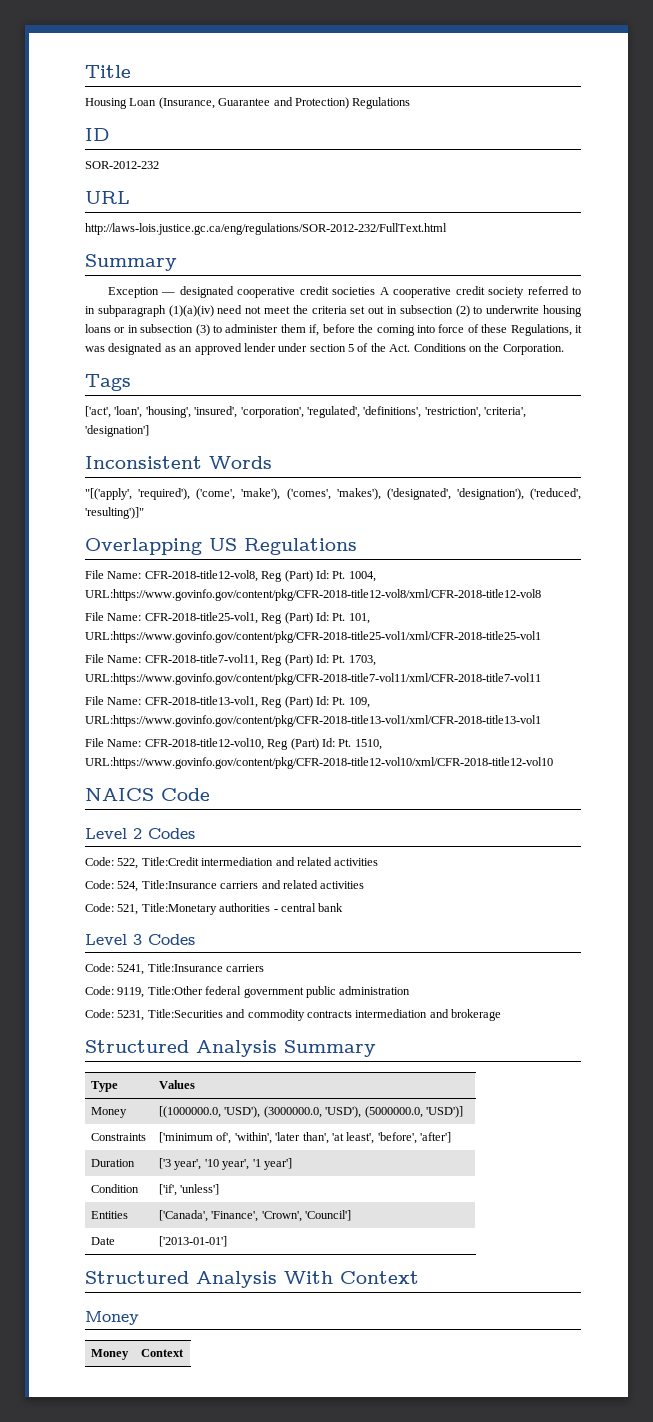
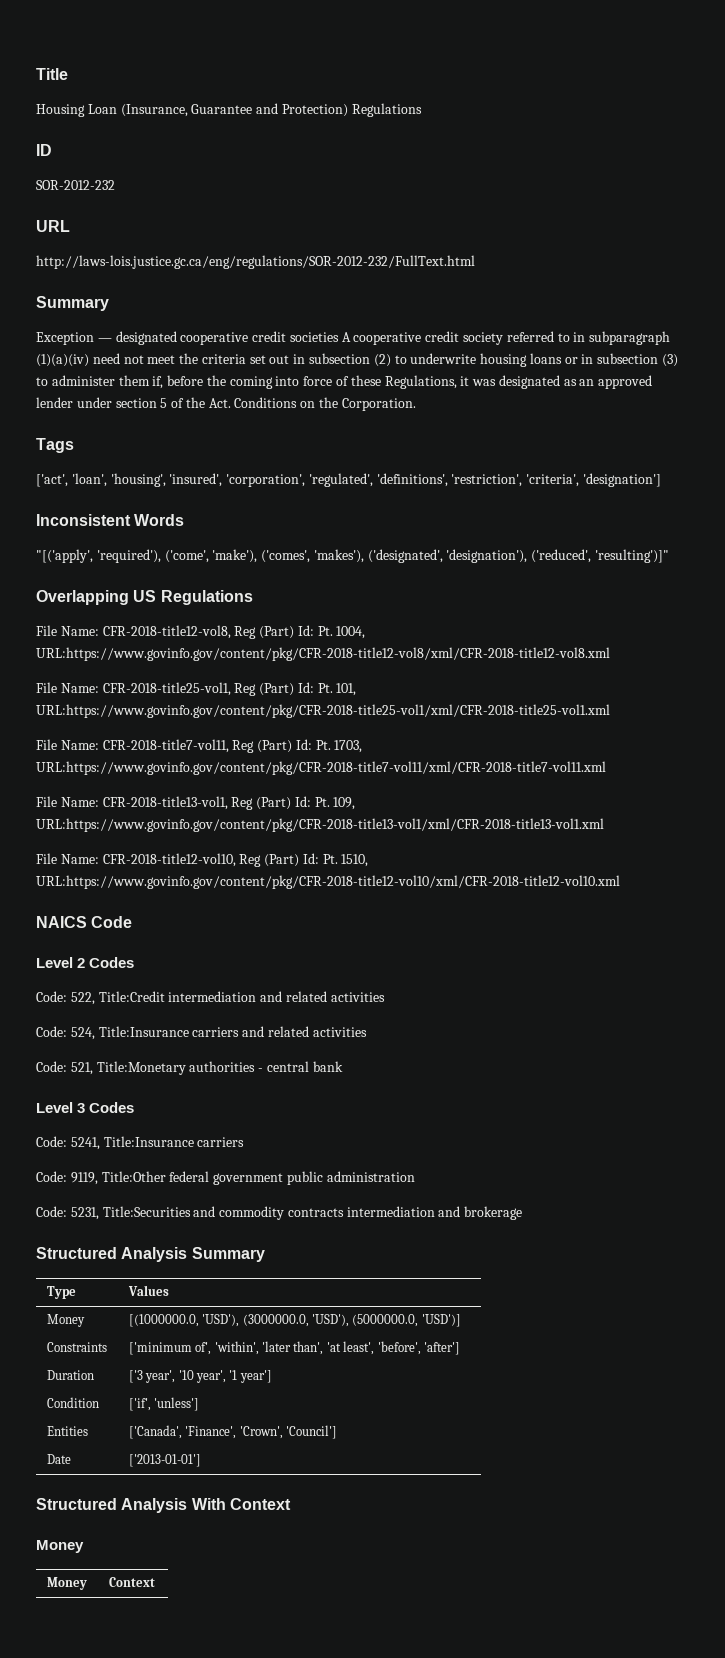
- File Name: CFR-2018-title12-vol8, Reg (Part) Id: Pt. 1004, URL:https://www.govinfo.gov/content/pkg/CFR-2018-title12-vol8/xml/CFR-2018-title12-vol8
+ File Name: CFR-2018-title12-vol8, Reg (Part) Id: Pt. 1004, URL:https://www.govinfo.gov/content/pkg/CFR-2018-title12-vol8/xml/CFR-2018-title12-vol8.xml
- File Name: CFR-2018-title25-vol1, Reg (Part) Id: Pt. 101, URL:https://www.govinfo.gov/content/pkg/CFR-2018-title25-vol1/xml/CFR-2018-title25-vol1
+ File Name: CFR-2018-title25-vol1, Reg (Part) Id: Pt. 101, URL:https://www.govinfo.gov/content/pkg/CFR-2018-title25-vol1/xml/CFR-2018-title25-vol1.xml
- File Name: CFR-2018-title7-vol11, Reg (Part) Id: Pt. 1703, URL:https://www.govinfo.gov/content/pkg/CFR-2018-title7-vol11/xml/CFR-2018-title7-vol11
+ File Name: CFR-2018-title7-vol11, Reg (Part) Id: Pt. 1703, URL:https://www.govinfo.gov/content/pkg/CFR-2018-title7-vol11/xml/CFR-2018-title7-vol11.xml
- File Name: CFR-2018-title13-vol1, Reg (Part) Id: Pt. 109, URL:https://www.govinfo.gov/content/pkg/CFR-2018-title13-vol1/xml/CFR-2018-title13-vol1
+ File Name: CFR-2018-title13-vol1, Reg (Part) Id: Pt. 109, URL:https://www.govinfo.gov/content/pkg/CFR-2018-title13-vol1/xml/CFR-2018-title13-vol1.xml
- File Name: CFR-2018-title12-vol10, Reg (Part) Id: Pt. 1510, URL:https://www.govinfo.gov/content/pkg/CFR-2018-title12-vol10/xml/CFR-2018-title12-vol10
+ File Name: CFR-2018-title12-vol10, Reg (Part) Id: Pt. 1510, URL:https://www.govinfo.gov/content/pkg/CFR-2018-title12-vol10/xml/CFR-2018-title12-vol10.xml

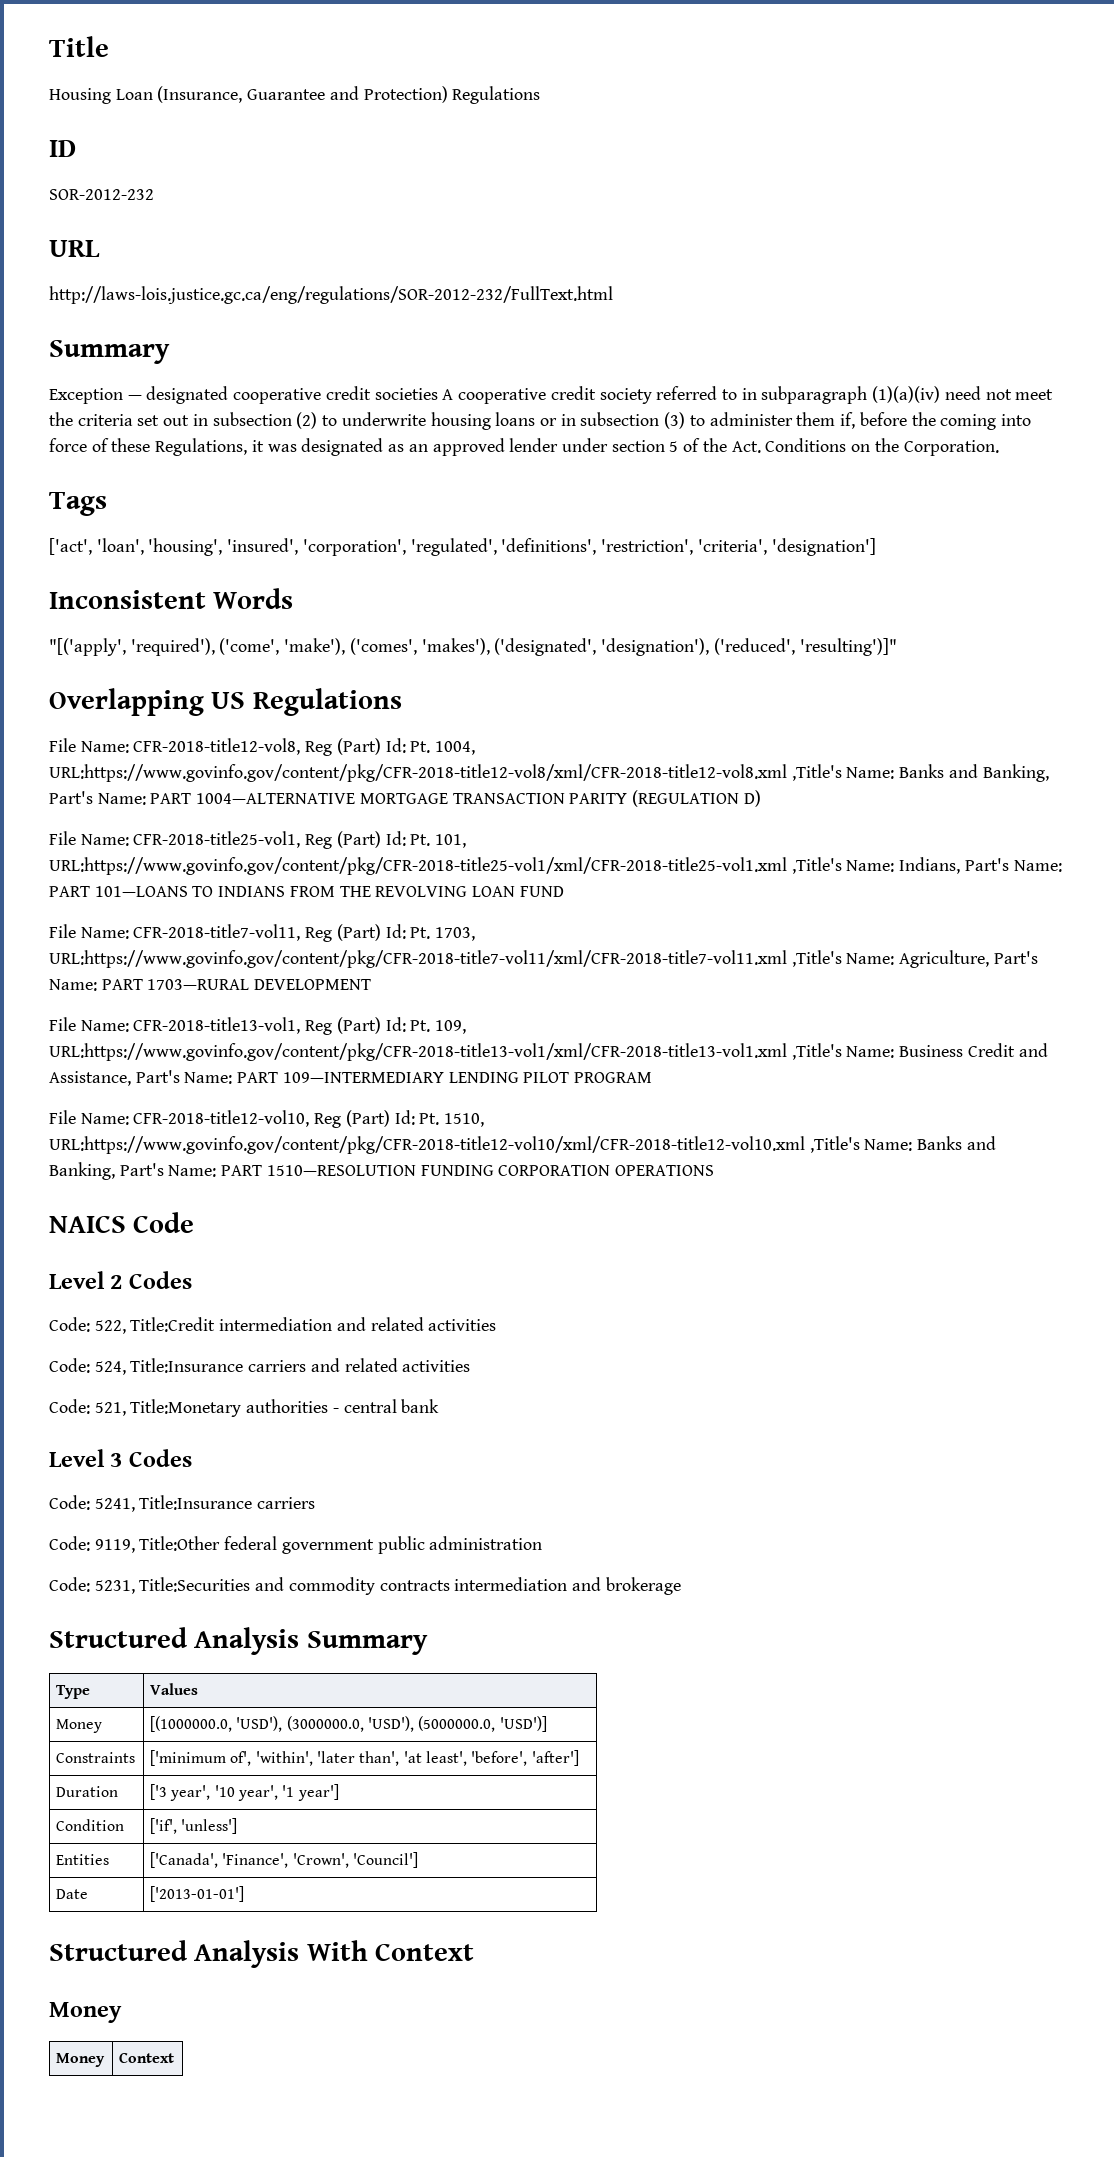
- File Name: CFR-2018-title12-vol8, Reg (Part) Id: Pt. 1004, URL:https://www.govinfo.gov/content/pkg/CFR-2018-title12-vol8/xml/CFR-2018-title12-vol8.xml
+ File Name: CFR-2018-title12-vol8, Reg (Part) Id: Pt. 1004, URL:https://www.govinfo.gov/content/pkg/CFR-2018-title12-vol8/xml/CFR-2018-title12-vol8.xml ,Title's Name: Banks and Banking, Part's Name: PART 1004—ALTERNATIVE MORTGAGE TRANSACTION PARITY (REGULATION D)
- File Name: CFR-2018-title25-vol1, Reg (Part) Id: Pt. 101, URL:https://www.govinfo.gov/content/pkg/CFR-2018-title25-vol1/xml/CFR-2018-title25-vol1.xml
+ File Name: CFR-2018-title25-vol1, Reg (Part) Id: Pt. 101, URL:https://www.govinfo.gov/content/pkg/CFR-2018-title25-vol1/xml/CFR-2018-title25-vol1.xml ,Title's Name: Indians, Part's Name: PART 101—LOANS TO INDIANS FROM THE REVOLVING LOAN FUND
- File Name: CFR-2018-title7-vol11, Reg (Part) Id: Pt. 1703, URL:https://www.govinfo.gov/content/pkg/CFR-2018-title7-vol11/xml/CFR-2018-title7-vol11.xml
+ File Name: CFR-2018-title7-vol11, Reg (Part) Id: Pt. 1703, URL:https://www.govinfo.gov/content/pkg/CFR-2018-title7-vol11/xml/CFR-2018-title7-vol11.xml ,Title's Name: Agriculture, Part's Name: PART 1703—RURAL DEVELOPMENT
- File Name: CFR-2018-title13-vol1, Reg (Part) Id: Pt. 109, URL:https://www.govinfo.gov/content/pkg/CFR-2018-title13-vol1/xml/CFR-2018-title13-vol1.xml
+ File Name: CFR-2018-title13-vol1, Reg (Part) Id: Pt. 109, URL:https://www.govinfo.gov/content/pkg/CFR-2018-title13-vol1/xml/CFR-2018-title13-vol1.xml ,Title's Name: Business Credit and Assistance, Part's Name: PART 109—INTERMEDIARY LENDING PILOT PROGRAM
- File Name: CFR-2018-title12-vol10, Reg (Part) Id: Pt. 1510, URL:https://www.govinfo.gov/content/pkg/CFR-2018-title12-vol10/xml/CFR-2018-title12-vol10.xml
+ File Name: CFR-2018-title12-vol10, Reg (Part) Id: Pt. 1510, URL:https://www.govinfo.gov/content/pkg/CFR-2018-title12-vol10/xml/CFR-2018-title12-vol10.xml ,Title's Name: Banks and Banking, Part's Name: PART 1510—RESOLUTION FUNDING CORPORATION OPERATIONS

